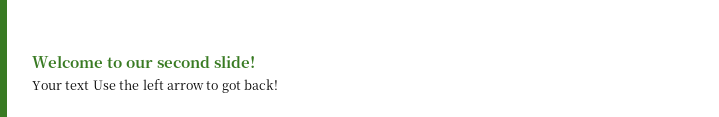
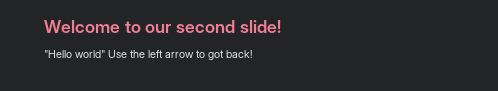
- Your text Use the left arrow to got back!
+ "Hello world" Use the left arrow to got back!

